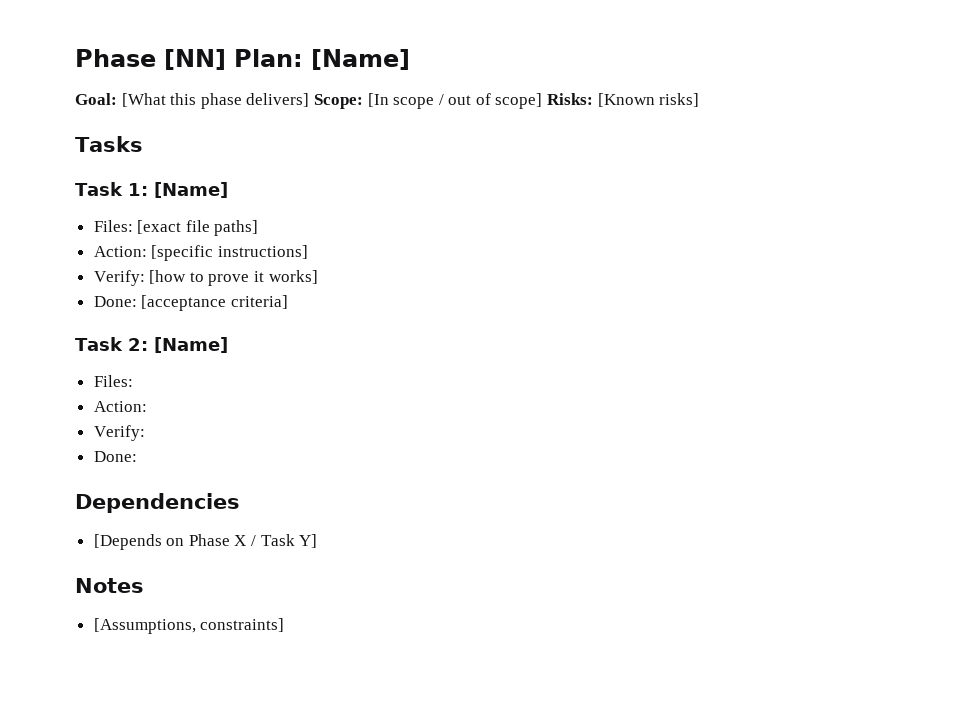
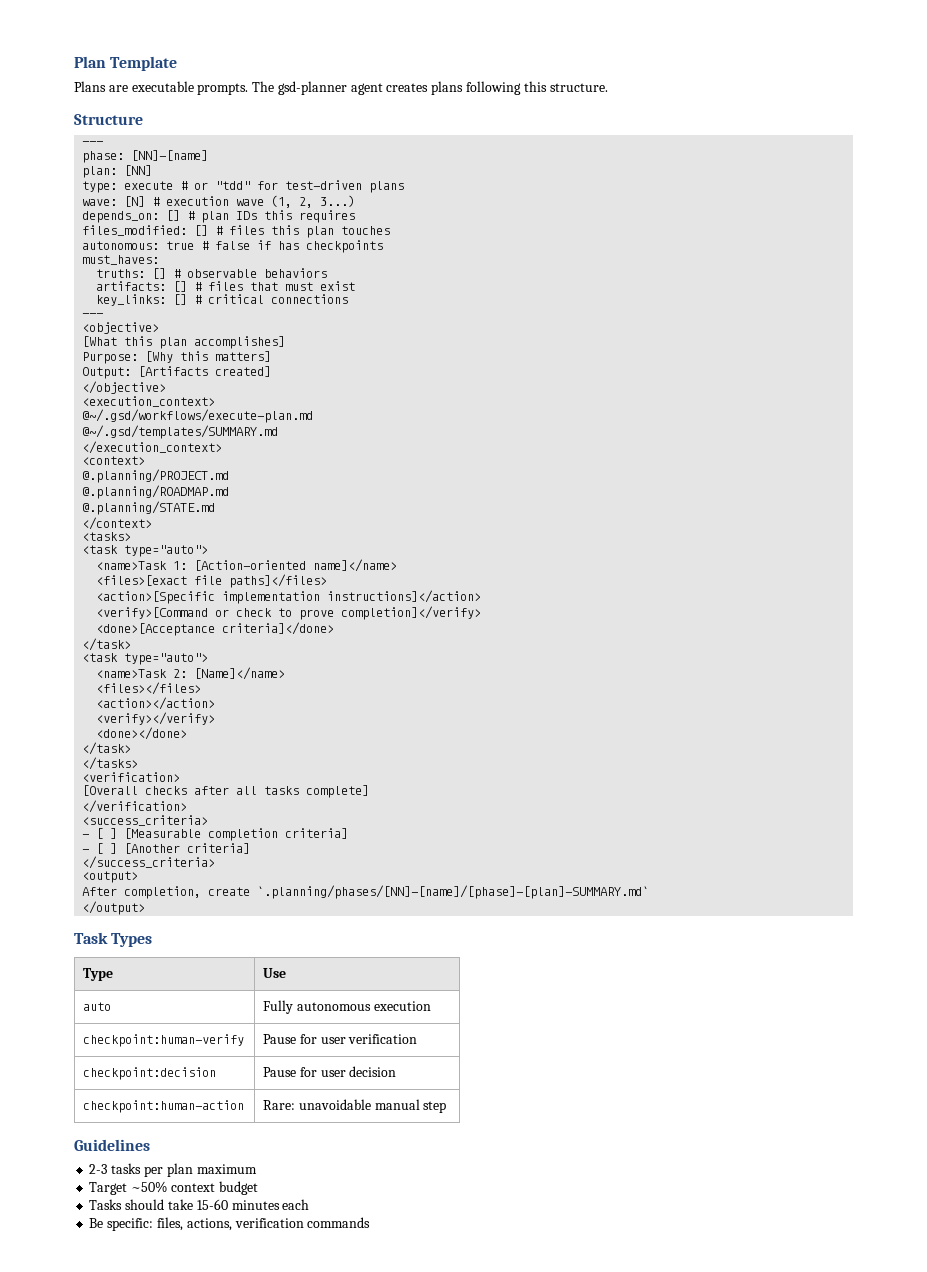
- Phase [NN] Plan: [Name]
- Goal: [What this phase delivers] Scope: [In scope / out of scope] Risks: [Known risks]
- Tasks
- Task 1: [Name]
- Files: [exact file paths]
- Action: [specific instructions]
- Verify: [how to prove it works]
- Done: [acceptance criteria]
- Task 2: [Name]
- Files:
- Action:
- Verify:
- Done:
- Dependencies
- [Depends on Phase X / Task Y]
- Notes
- [Assumptions, constraints]
+ Plan Template
+ Plans are executable prompts. The gsd-planner agent creates plans following this structure.
+ Structure
+ ---
+ phase: [NN]-[name]
+ plan: [NN]
+ type: execute # or "tdd" for test-driven plans
+ wave: [N] # execution wave (1, 2, 3...)
+ depends_on: [] # plan IDs this requires
+ files_modified: [] # files this plan touches
+ autonomous: true # false if has checkpoints
+ must_haves:
+ truths: [] # observable behaviors
+ artifacts: [] # files that must exist
+ key_links: [] # critical connections
+ ---
+ <objective>
+ [What this plan accomplishes]
+ Purpose: [Why this matters]
+ Output: [Artifacts created]
+ </objective>
+ <execution_context>
+ @~/.gsd/workflows/execute-plan.md
+ @~/.gsd/templates/SUMMARY.md
+ </execution_context>
+ <context>
+ @.planning/PROJECT.md
+ @.planning/ROADMAP.md
+ @.planning/STATE.md
+ </context>
+ <tasks>
+ <task type="auto">
+ <name>Task 1: [Action-oriented name]</name>
+ <files>[exact file paths]</files>
+ <action>[Specific implementation instructions]</action>
+ <verify>[Command or check to prove completion]</verify>
+ <done>[Acceptance criteria]</done>
+ </task>
+ <task type="auto">
+ <name>Task 2: [Name]</name>
+ <files></files>
+ <action></action>
+ <verify></verify>
+ <done></done>
+ </task>
+ </tasks>
+ <verification>
+ [Overall checks after all tasks complete]
+ </verification>
+ <success_criteria>
+ - [ ] [Measurable completion criteria]
+ - [ ] [Another criteria]
+ </success_criteria>
+ <output>
+ After completion, create `.planning/phases/[NN]-[name]/[phase]-[plan]-SUMMARY.md`
+ </output>
+ Task Types
+ Type | Use
+ auto | Fully autonomous execution
+ checkpoint:human-verify | Pause for user verification
+ checkpoint:decision | Pause for user decision
+ checkpoint:human-action | Rare: unavoidable manual step
+ Guidelines
+ 2-3 tasks per plan maximum
+ Target ~50% context budget
+ Tasks should take 15-60 minutes each
+ Be specific: files, actions, verification commands

